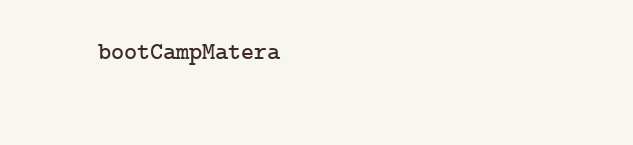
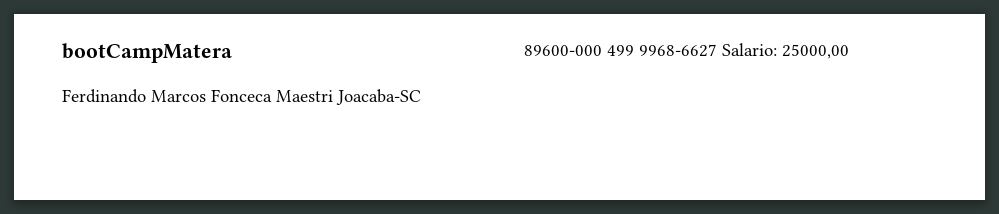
+ Ferdinando Marcos Fonceca Maestri Joacaba-SC 89600-000 499 9968-6627 Salario: 25000,00

